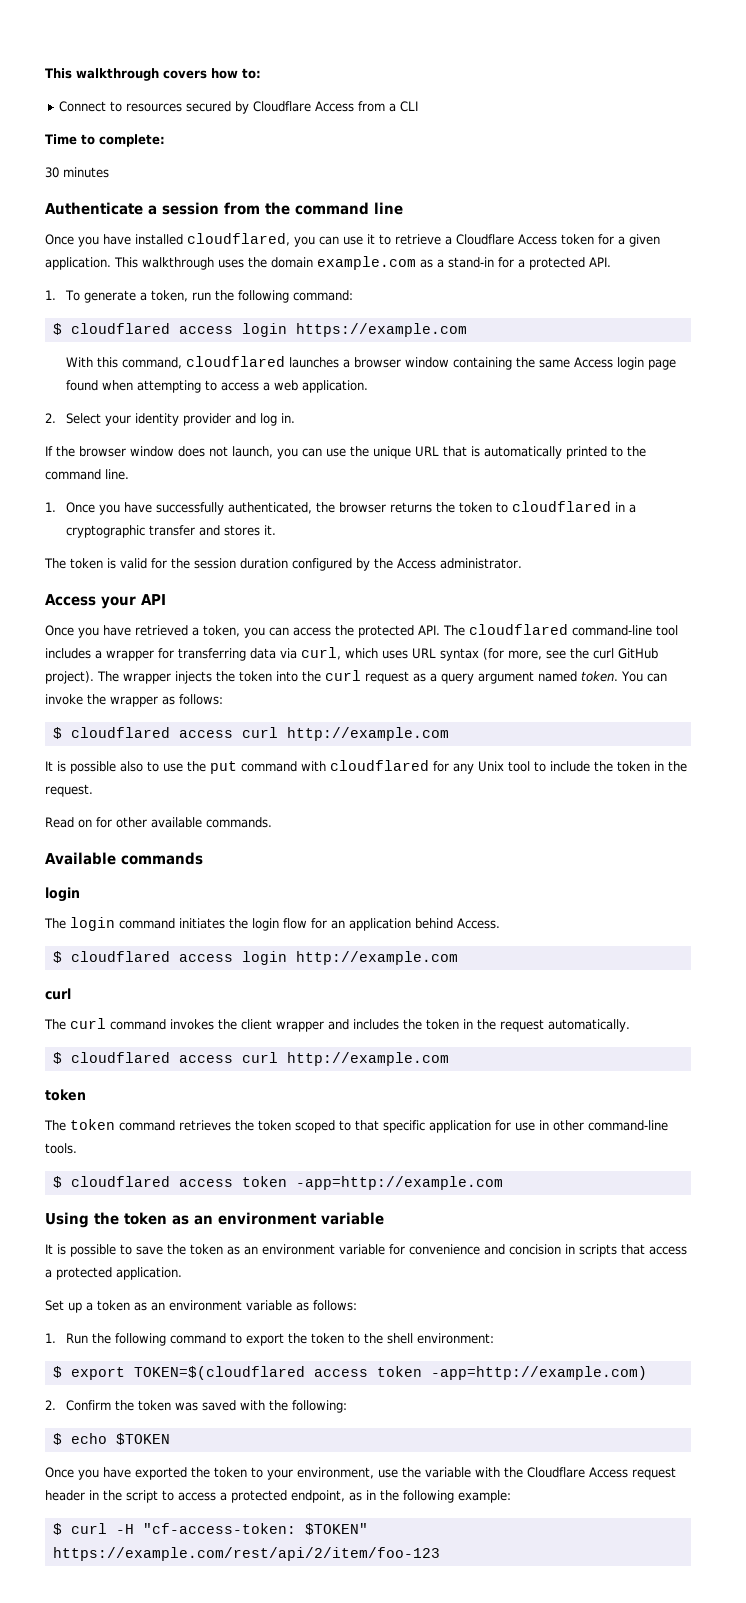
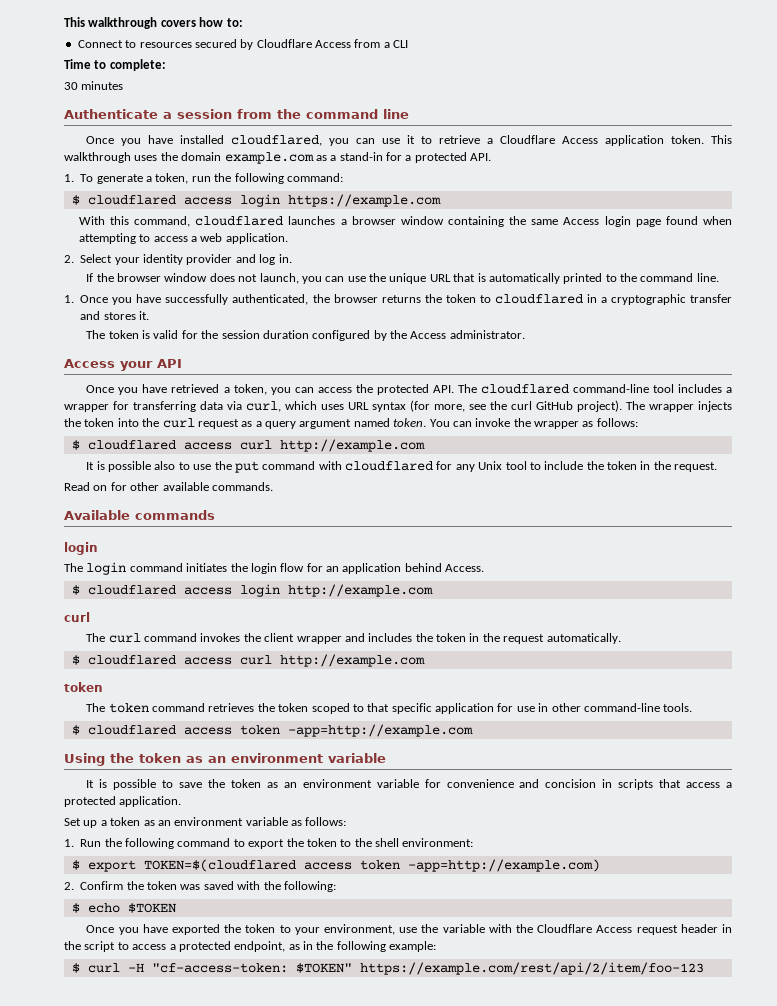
- Once you have installed cloudflared, you can use it to retrieve a Cloudflare Access token for a given application.
+ Once you have installed cloudflared, you can use it to retrieve a Cloudflare Access application token.

